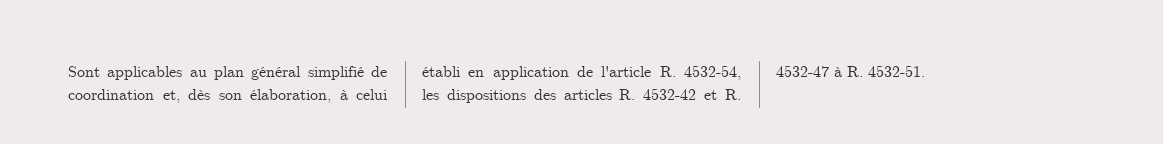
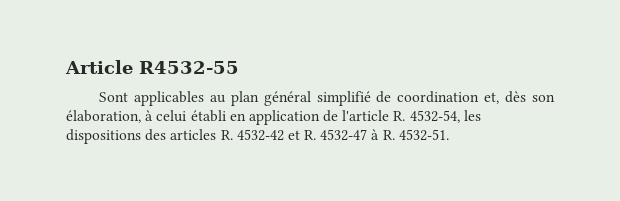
+ Article R4532-55

